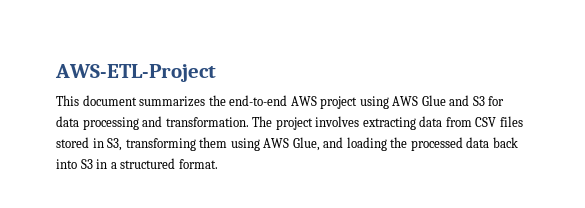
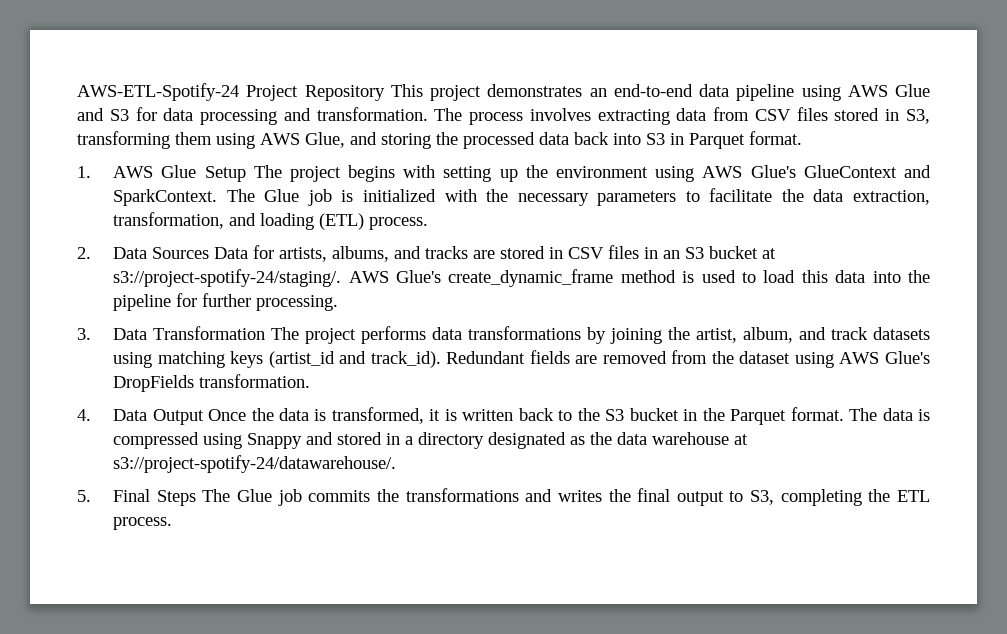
- AWS-ETL-Project
- This document summarizes the end-to-end AWS project using AWS Glue and S3 for data processing and transformation.
+ AWS-ETL-Spotify-24 Project Repository This project demonstrates an end-to-end data pipeline using AWS Glue and S3 for data processing and transformation.
- The project involves extracting data from CSV files stored in S3, transforming them using AWS Glue, and loading the processed data back into S3 in a structured format.
+ The process involves extracting data from CSV files stored in S3, transforming them using AWS Glue, and storing the processed data back into S3 in Parquet format.
+ 1. AWS Glue Setup The project begins with setting up the environment using AWS Glue's GlueContext and SparkContext. The Glue job is initialized with the necessary parameters to facilitate the data extraction, transformation, and loading (ETL) process.
+ 2. Data Sources Data for artists, albums, and tracks are stored in CSV files in an S3 bucket at s3://project-spotify-24/staging/. AWS Glue's create_dynamic_frame method is used to load this data into the pipeline for further processing.
+ 3. Data Transformation The project performs data transformations by joining the artist, album, and track datasets using matching keys (artist_id and track_id). Redundant fields are removed from the dataset using AWS Glue's DropFields transformation.
+ 4. Data Output Once the data is transformed, it is written back to the S3 bucket in the Parquet format. The data is compressed using Snappy and stored in a directory designated as the data warehouse at s3://project-spotify-24/datawarehouse/.
+ 5. Final Steps The Glue job commits the transformations and writes the final output to S3, completing the ETL process.

